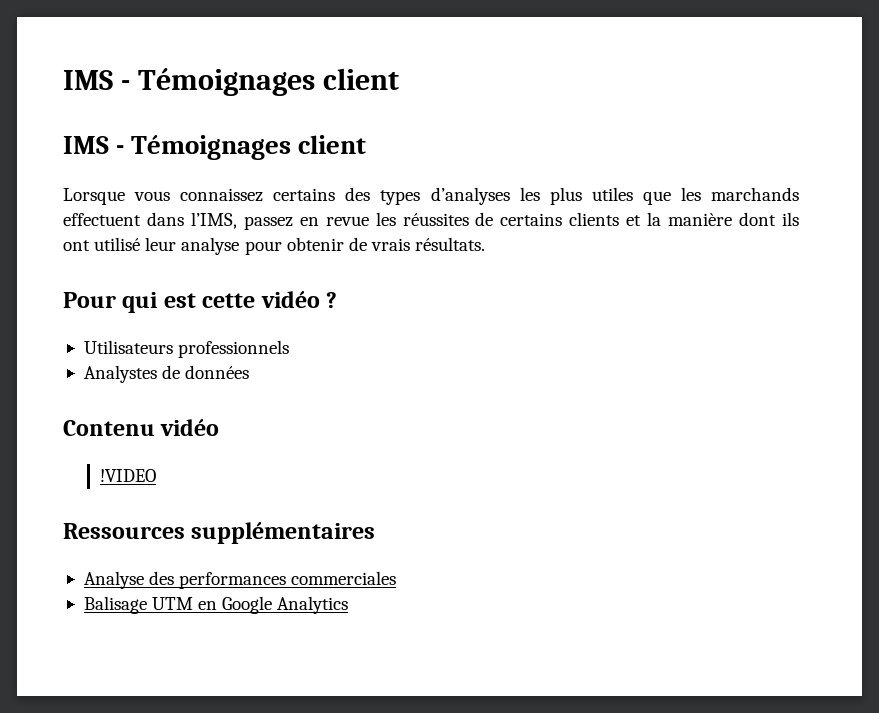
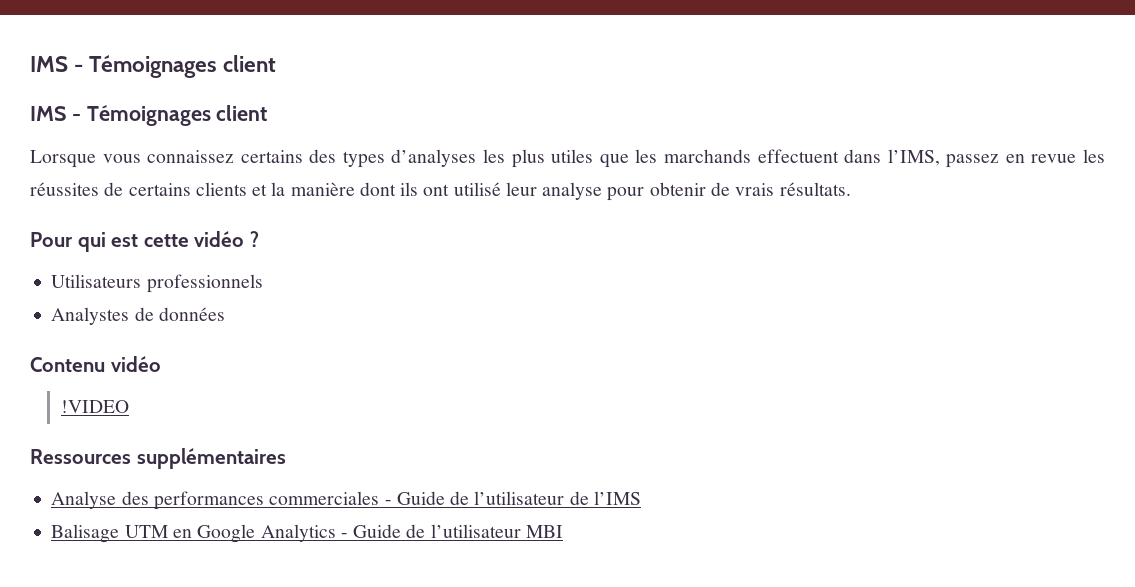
- Analyse des performances commerciales
+ Analyse des performances commerciales - Guide de l’utilisateur de l’IMS
- Balisage UTM en Google Analytics
+ Balisage UTM en Google Analytics - Guide de l’utilisateur MBI

